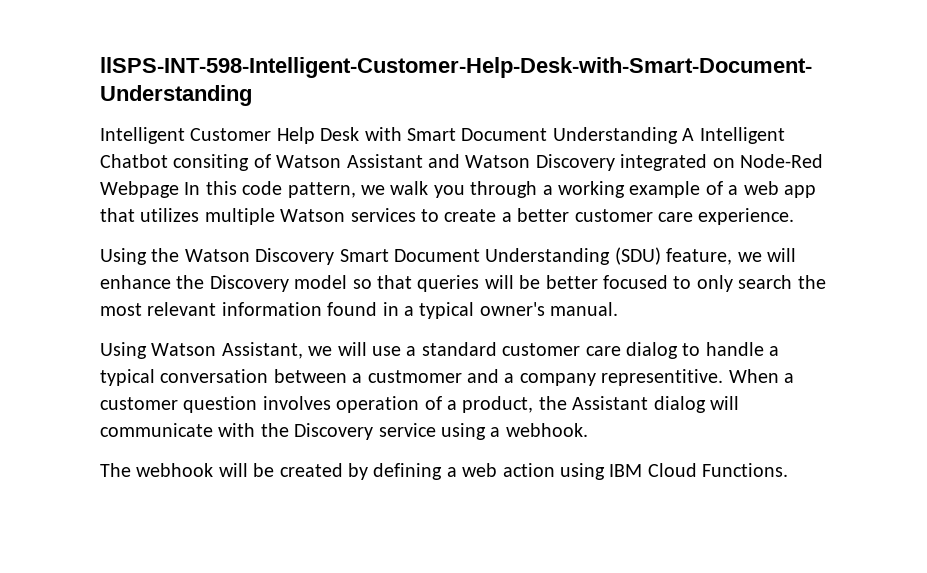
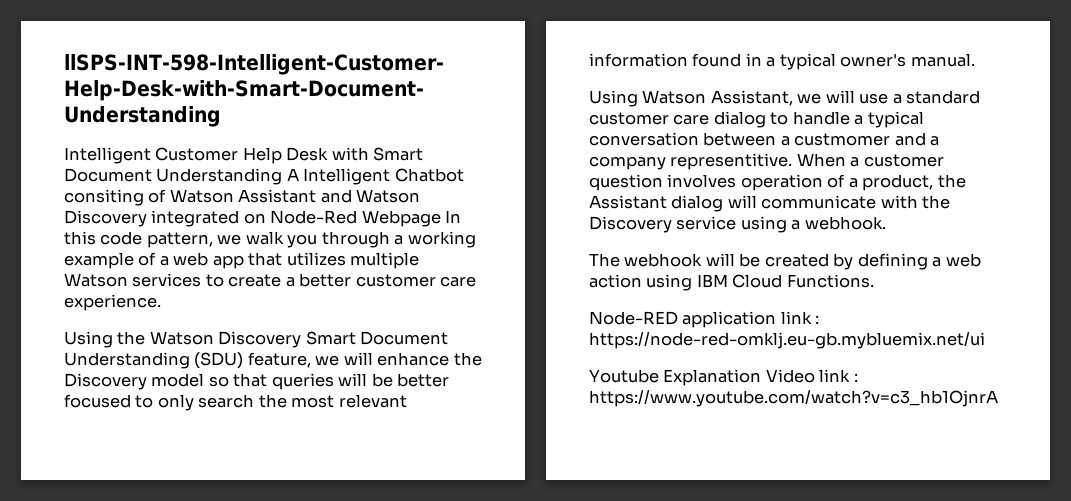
+ Node-RED application link : https://node-red-omklj.eu-gb.mybluemix.net/ui
+ Youtube Explanation Video link : https://www.youtube.com/watch?v=c3_hb1OjnrA

